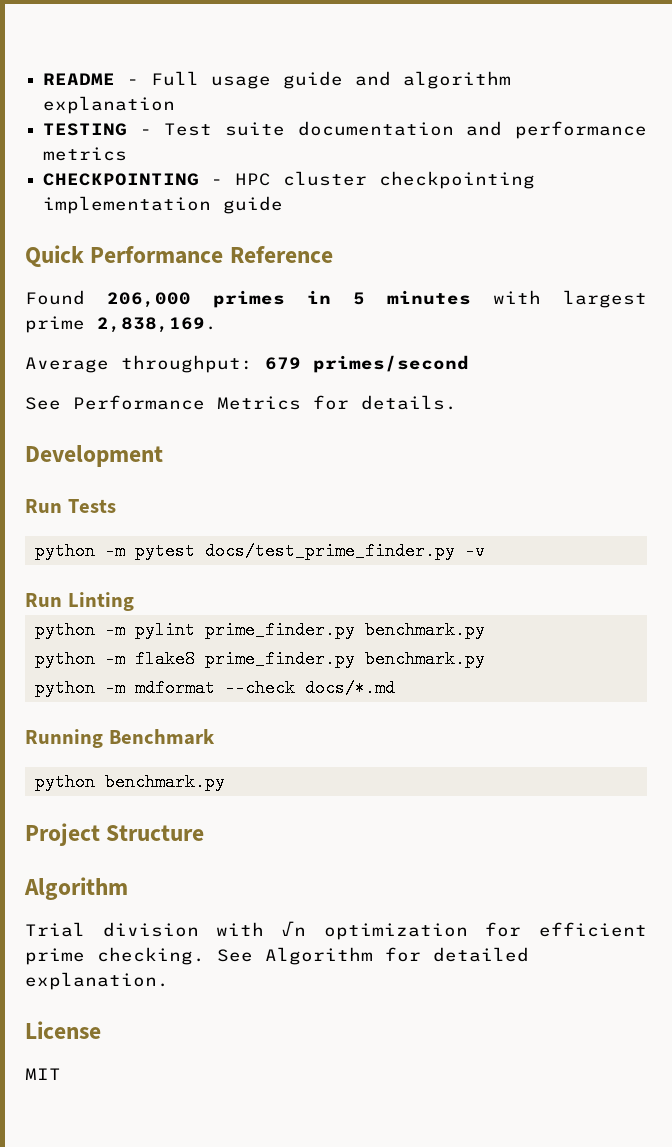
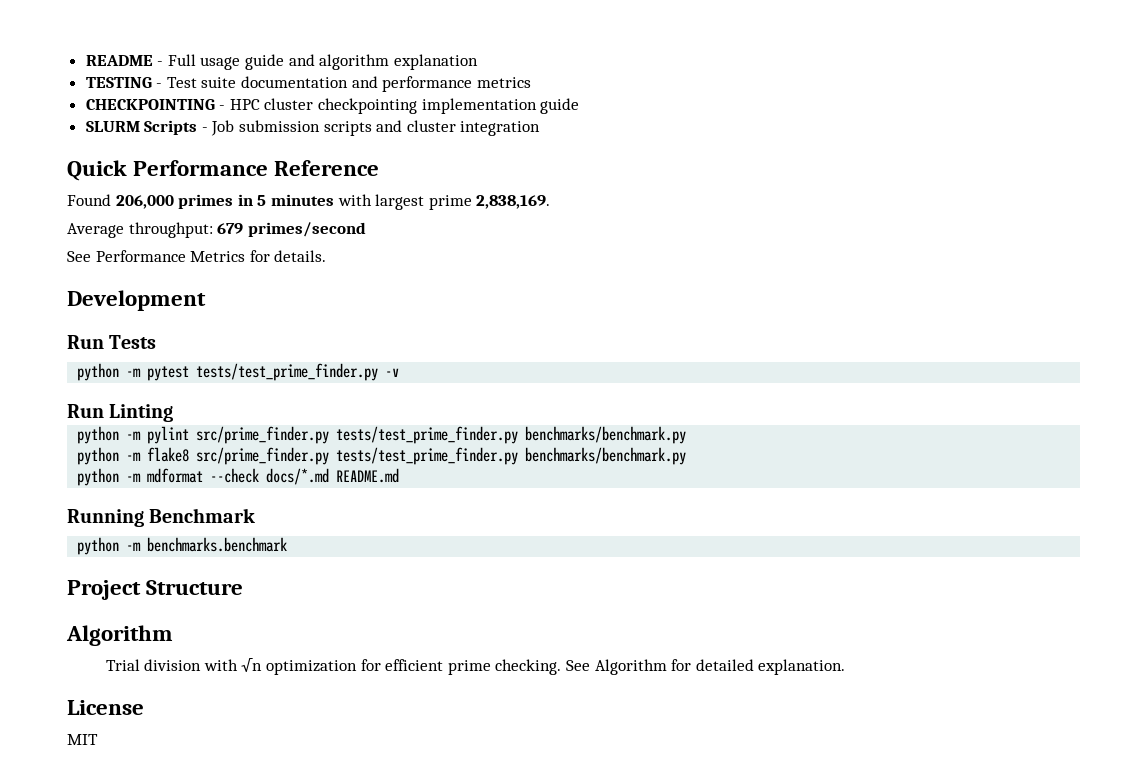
+ SLURM Scripts - Job submission scripts and cluster integration
- python -m pytest docs/test_prime_finder.py -v
+ python -m pytest tests/test_prime_finder.py -v
- python -m pylint prime_finder.py benchmark.py
+ python -m pylint src/prime_finder.py tests/test_prime_finder.py benchmarks/benchmark.py
- python -m flake8 prime_finder.py benchmark.py
+ python -m flake8 src/prime_finder.py tests/test_prime_finder.py benchmarks/benchmark.py
- python -m mdformat --check docs/*.md
+ python -m mdformat --check docs/*.md README.md
- python benchmark.py
+ python -m benchmarks.benchmark

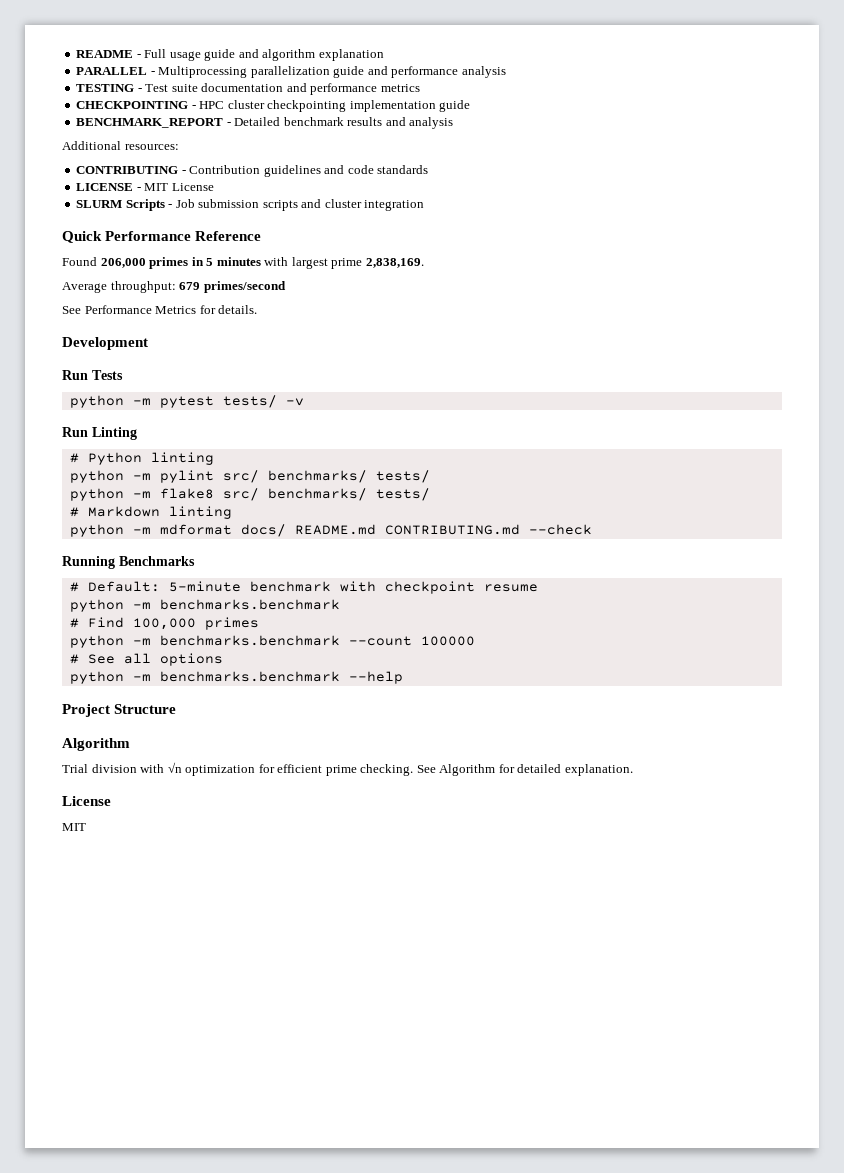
+ PARALLEL - Multiprocessing parallelization guide and performance analysis
+ BENCHMARK_REPORT - Detailed benchmark results and analysis
+ Additional resources:
+ CONTRIBUTING - Contribution guidelines and code standards
+ LICENSE - MIT License
- python -m pytest tests/test_prime_finder.py -v
+ python -m pytest tests/ -v
+ # Python linting
- python -m pylint src/prime_finder.py tests/test_prime_finder.py benchmarks/benchmark.py
+ python -m pylint src/ benchmarks/ tests/
- python -m flake8 src/prime_finder.py tests/test_prime_finder.py benchmarks/benchmark.py
+ python -m flake8 src/ benchmarks/ tests/
+ # Markdown linting
- python -m mdformat --check docs/*.md README.md
+ python -m mdformat docs/ README.md CONTRIBUTING.md --check
- Running Benchmark
+ Running Benchmarks
+ # Default: 5-minute benchmark with checkpoint resume
  python -m benchmarks.benchmark
+ # Find 100,000 primes
+ python -m benchmarks.benchmark --count 100000
+ # See all options
+ python -m benchmarks.benchmark --help

